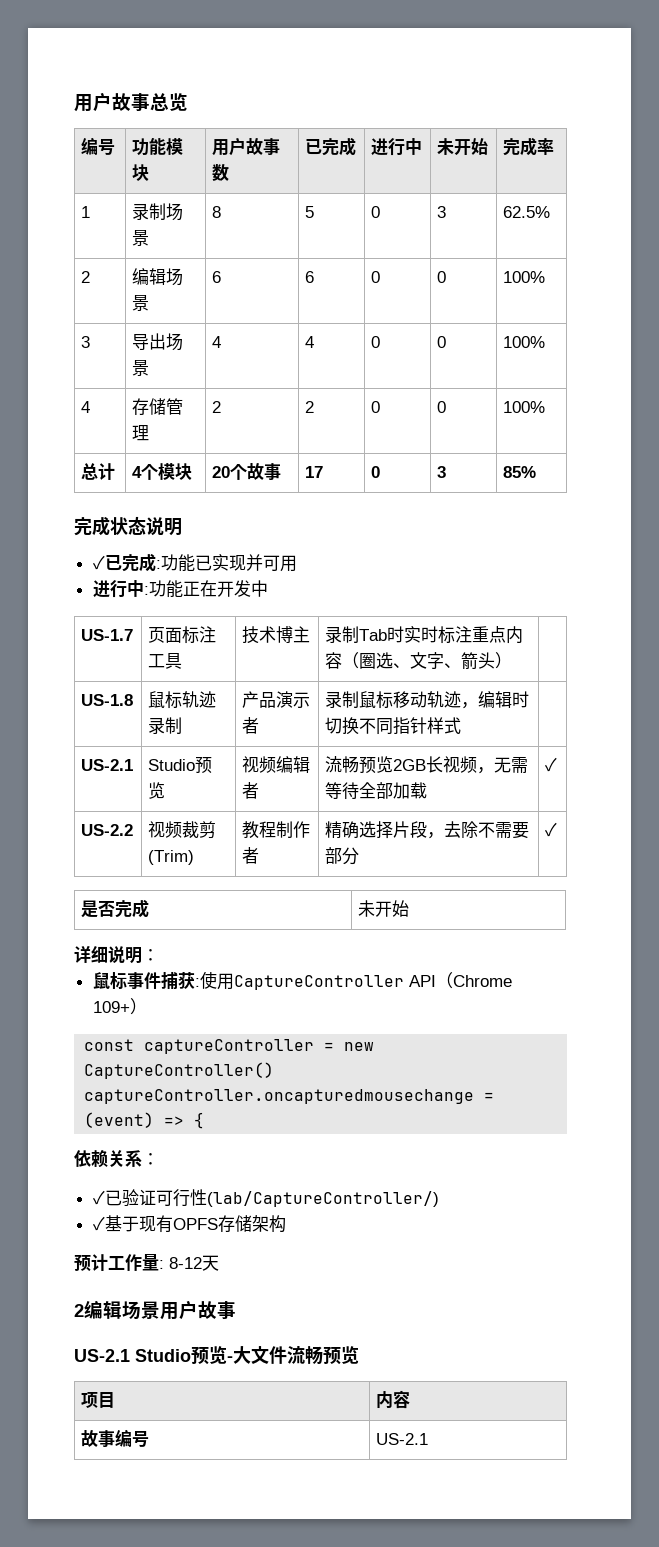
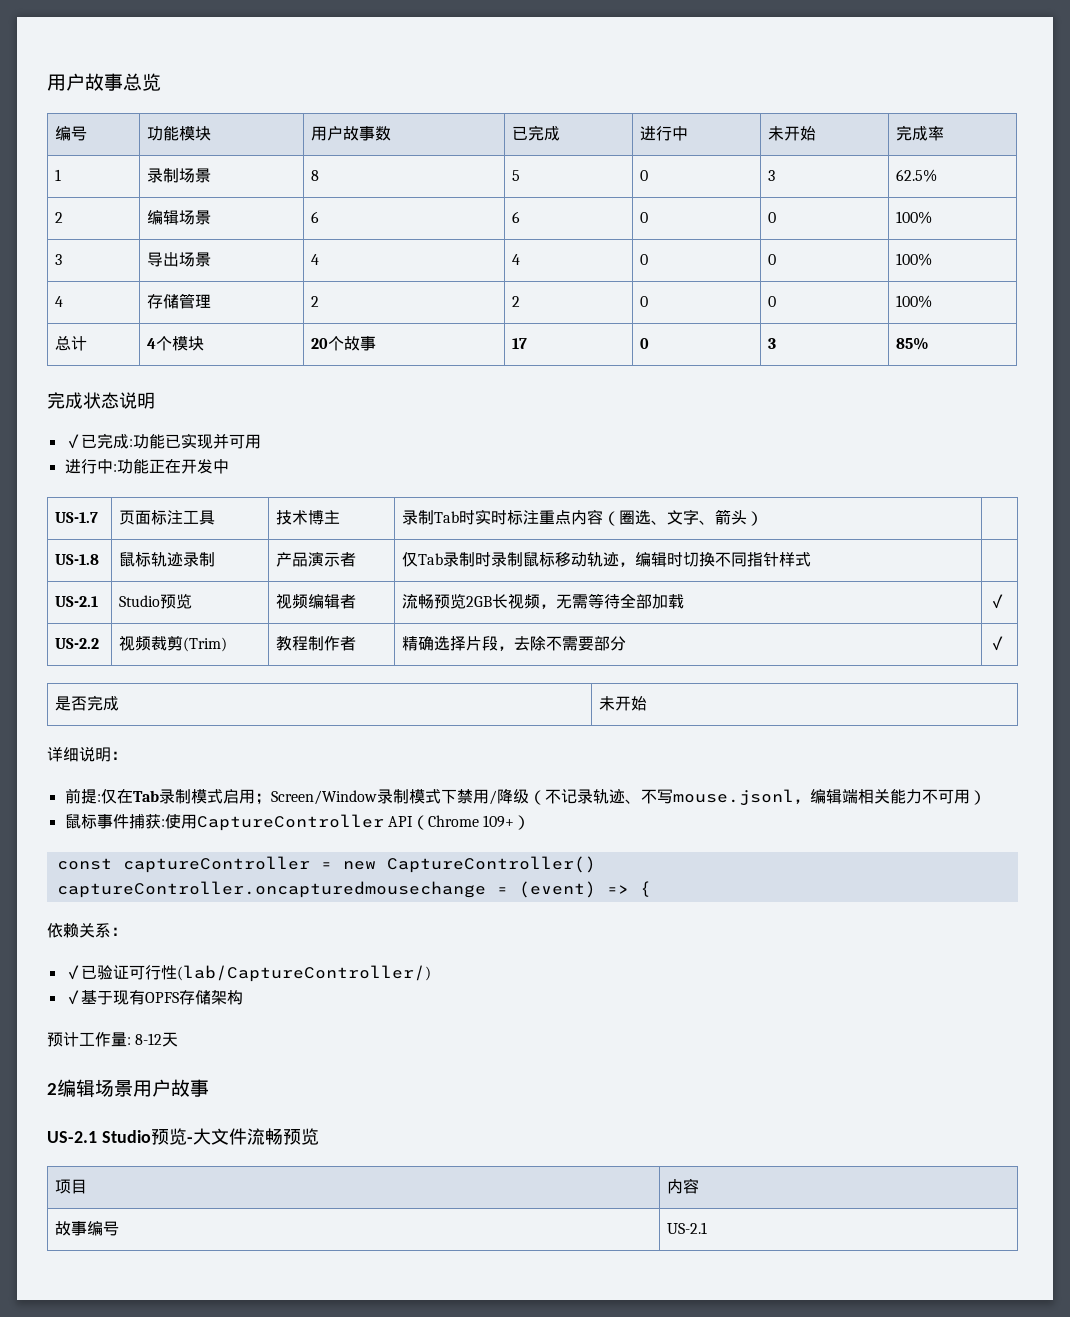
- US-1.8 | 鼠标轨迹录制 | 产品演示者 | 录制鼠标移动轨迹，编辑时切换不同指针样式 |
+ US-1.8 | 鼠标轨迹录制 | 产品演示者 | 仅Tab录制时录制鼠标移动轨迹，编辑时切换不同指针样式 |
+ 前提:仅在Tab录制模式启用；Screen/Window录制模式下禁用/降级（不记录轨迹、不写mouse.jsonl，编辑端相关能力不可用）

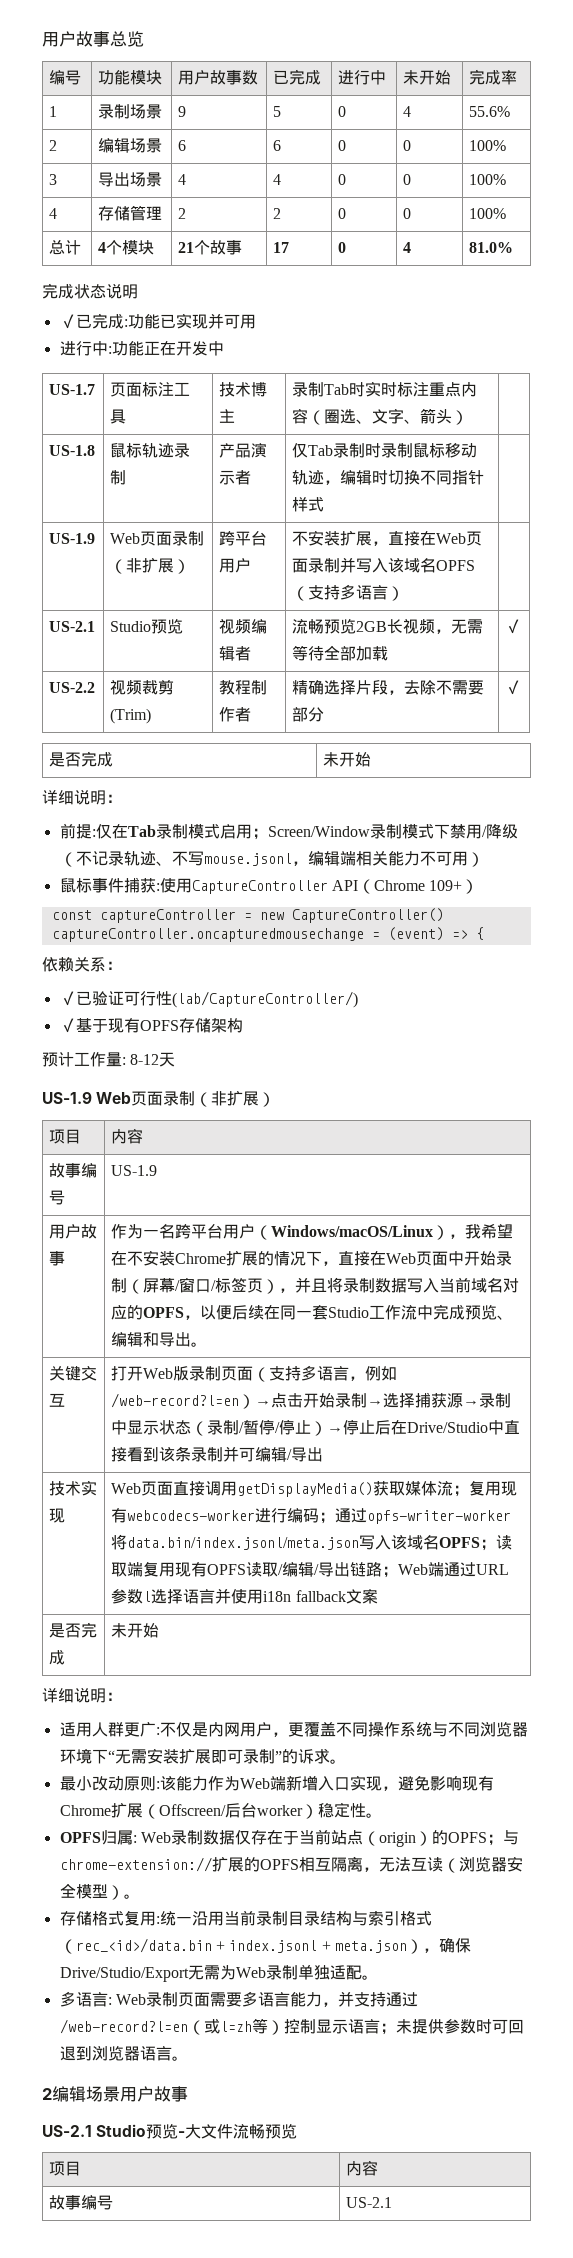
- 1 | 录制场景 | 8 | 5 | 0 | 3 | 62.5%
+ 1 | 录制场景 | 9 | 5 | 0 | 4 | 55.6%
- 总计 | 4个模块 | 20个故事 | 17 | 0 | 3 | 85%
+ 总计 | 4个模块 | 21个故事 | 17 | 0 | 4 | 81.0%
+ US-1.9 | Web页面录制（非扩展） | 跨平台用户 | 不安装扩展，直接在Web页面录制并写入该域名OPFS（支持多语言） |
+ US-1.9 Web页面录制（非扩展）
+ 项目 | 内容
+ 故事编号 | US-1.9
+ 用户故事 | 作为一名跨平台用户（Windows/macOS/Linux），我希望在不安装Chrome扩展的情况下，直接在Web页面中开始录制（屏幕/窗口/标签页），并且将录制数据写入当前域名对应的OPFS，以便后续在同一套Studio工作流中完成预览、编辑和导出。
+ 关键交互 | 打开Web版录制页面（支持多语言，例如/web-record?l=en）→点击开始录制→选择捕获源→录制中显示状态（录制/暂停/停止）→停止后在Drive/Studio中直接看到该条录制并可编辑/导出
+ 技术实现 | Web页面直接调用getDisplayMedia()获取媒体流；复用现有webcodecs-worker进行编码；通过opfs-writer-worker将data.bin/index.jsonl/meta.json写入该域名OPFS；读取端复用现有OPFS读取/编辑/导出链路；Web端通过URL参数l选择语言并使用i18n fallback文案
+ 是否完成 | 未开始
+ 详细说明：
+ 适用人群更广:不仅是内网用户，更覆盖不同操作系统与不同浏览器环境下“无需安装扩展即可录制”的诉求。
+ 最小改动原则:该能力作为Web端新增入口实现，避免影响现有Chrome扩展（Offscreen/后台worker）稳定性。
+ OPFS归属: Web录制数据仅存在于当前站点（origin）的OPFS；与chrome-extension://扩展的OPFS相互隔离，无法互读（浏览器安全模型）。
+ 存储格式复用:统一沿用当前录制目录结构与索引格式（rec_<id>/data.bin + index.jsonl + meta.json），确保Drive/Studio/Export无需为Web录制单独适配。
+ 多语言: Web录制页面需要多语言能力，并支持通过/web-record?l=en（或l=zh等）控制显示语言；未提供参数时可回退到浏览器语言。

